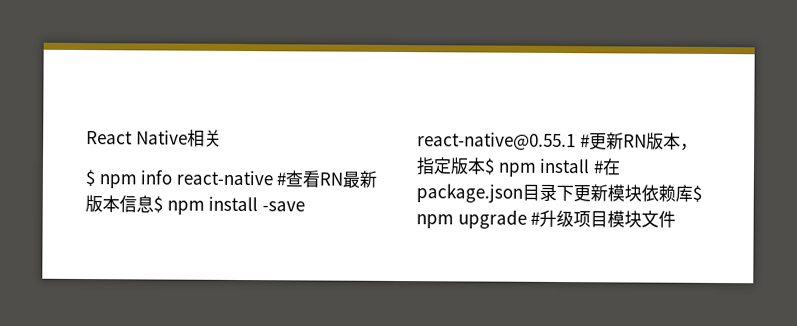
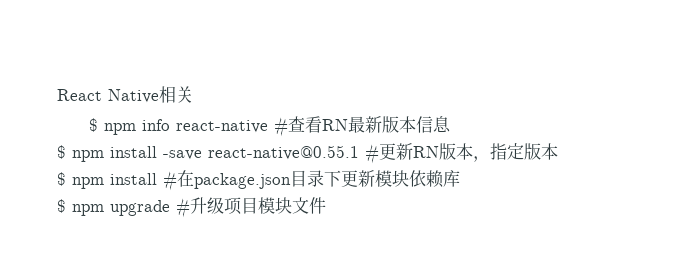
- $ npm info react-native #查看RN最新版本信息$ npm install -save react-native@0.55.1 #更新RN版本，指定版本$ npm install #在package.json目录下更新模块依赖库$ npm upgrade #升级项目模块文件
+ $ npm info react-native #查看RN最新版本信息
+ $ npm install -save react-native@0.55.1 #更新RN版本，指定版本
+ $ npm install #在package.json目录下更新模块依赖库
+ $ npm upgrade #升级项目模块文件

